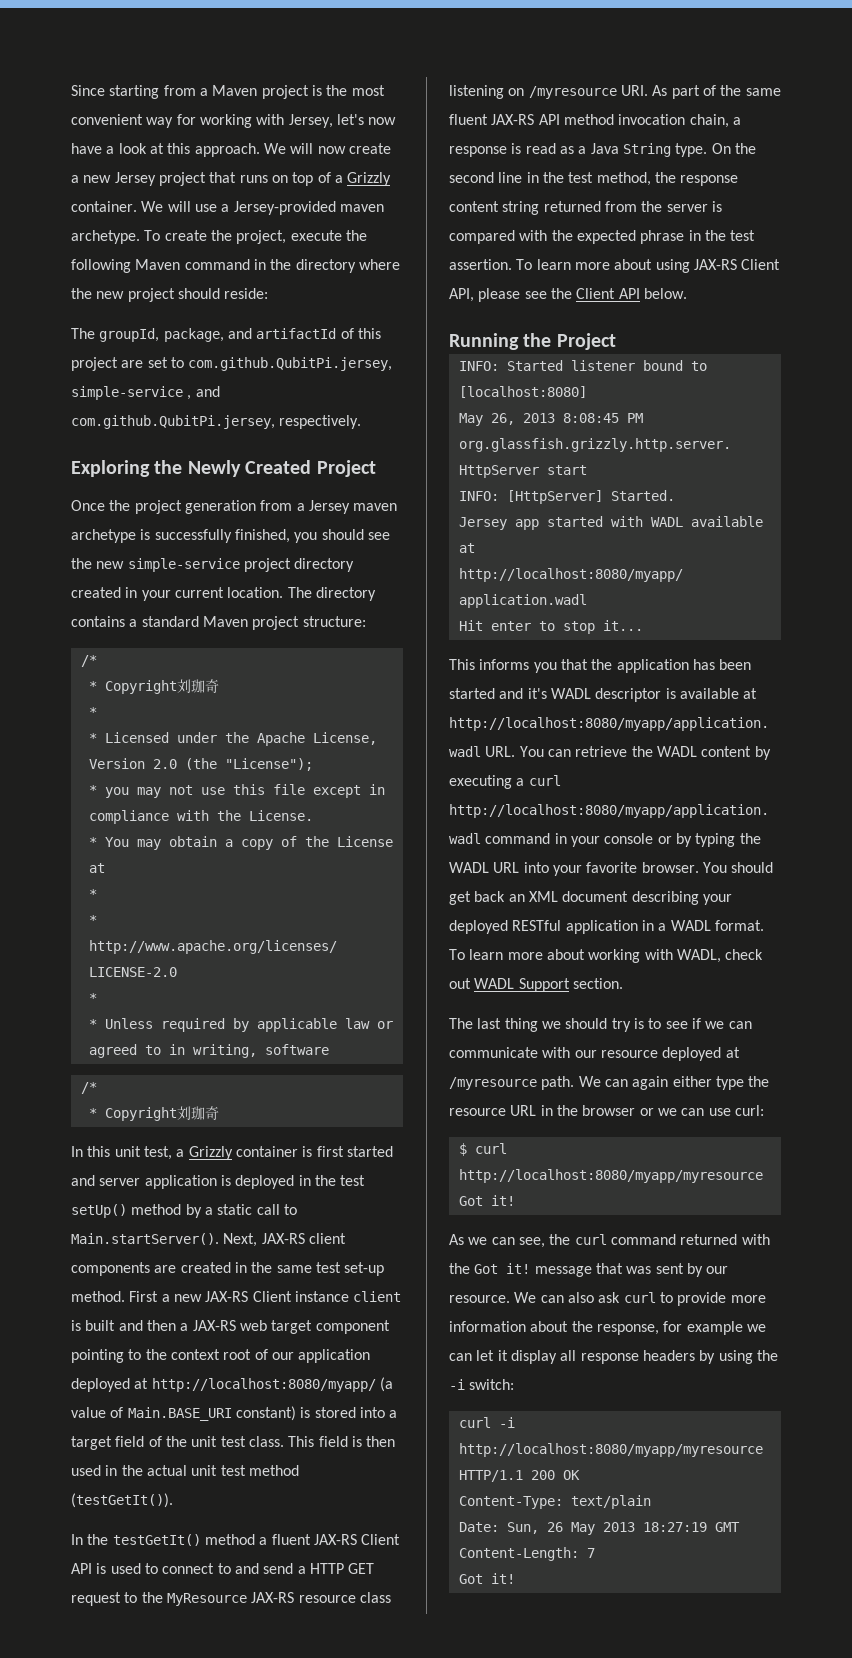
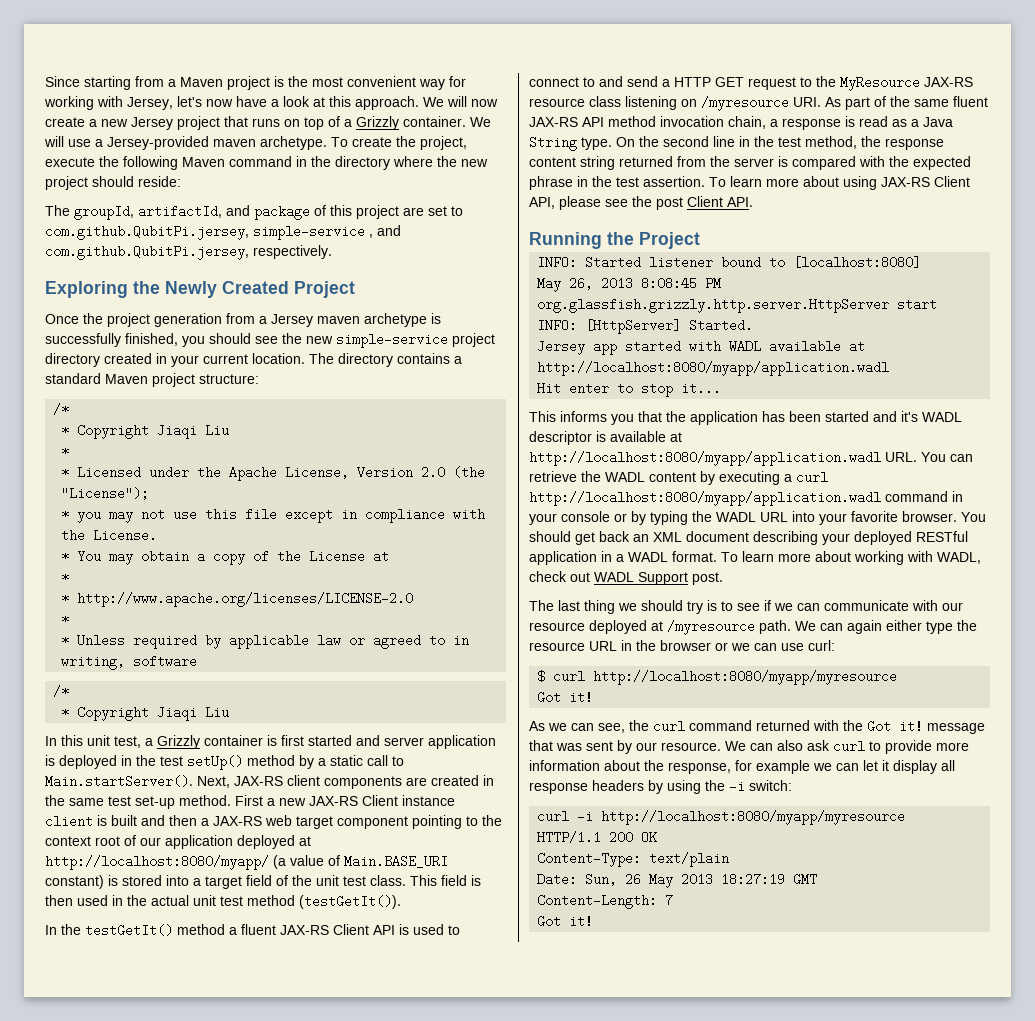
- The groupId, package, and artifactId of this project are set to com.github.QubitPi.jersey, simple-service , and com.github.QubitPi.jersey, respectively.
+ The groupId, artifactId, and package of this project are set to com.github.QubitPi.jersey, simple-service , and com.github.QubitPi.jersey, respectively.
  The directory contains a standard Maven project structure:
  /*
- * Copyright刘珈奇
+ * Copyright Jiaqi Liu
  * Unless required by applicable law or agreed to in writing, software
  /*
- * Copyright刘珈奇
+ * Copyright Jiaqi Liu
- To learn more about using JAX-RS Client API, please see the Client API below.
+ To learn more about using JAX-RS Client API, please see the post Client API.
- To learn more about working with WADL, check out WADL Support section.
+ To learn more about working with WADL, check out WADL Support post.

